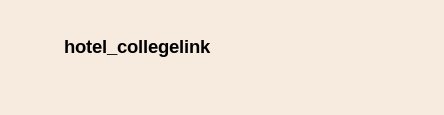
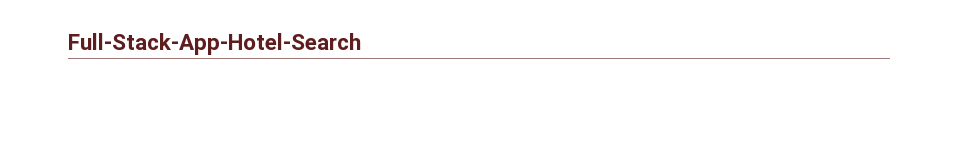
- hotel_collegelink
+ Full-Stack-App-Hotel-Search

